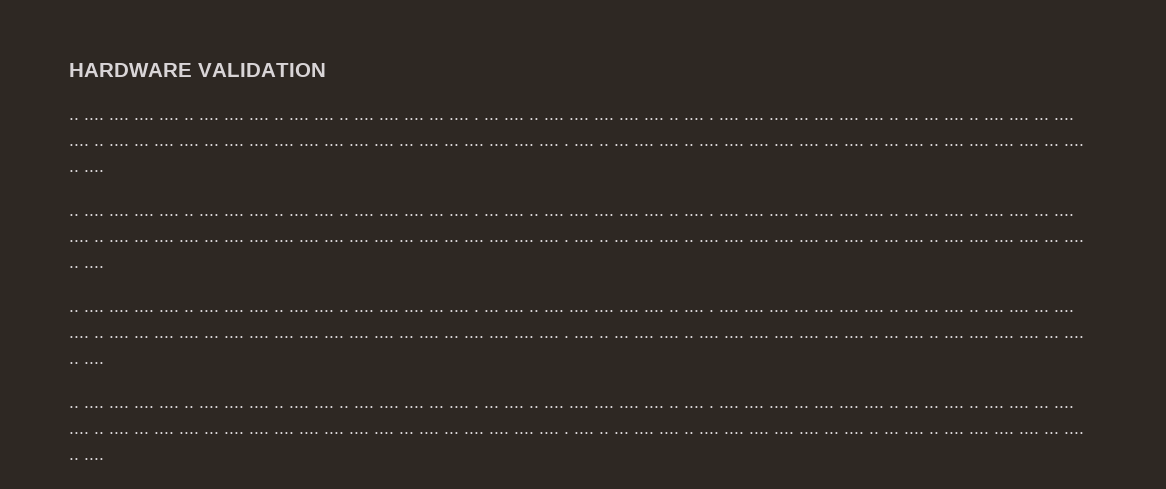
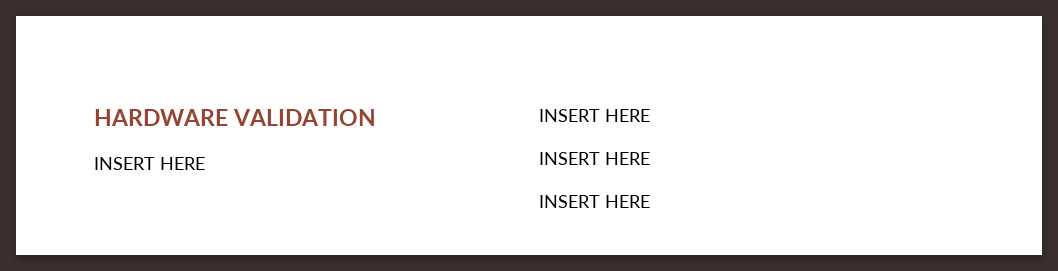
  HARDWARE VALIDATION
- .. .... .... .... .... .. .... .... .... .. .... .... .. .... .... .... ... .... . ... .... .. .... .... .... .... .... .. .... . .... .... .... ... .... .... .... .. ... ... .... .. .... .... ... .... .... .. .... ... .... .... ... .... .... .... .... .... .... .... ... .... ... .... .... .... .... . .... .. ... .... .... .. .... .... .... .... .... ... .... .. ... .... .. .... .... .... .... ... .... .. ....
- .. .... .... .... .... .. .... .... .... .. .... .... .. .... .... .... ... .... . ... .... .. .... .... .... .... .... .. .... . .... .... .... ... .... .... .... .. ... ... .... .. .... .... ... .... .... .. .... ... .... .... ... .... .... .... .... .... .... .... ... .... ... .... .... .... .... . .... .. ... .... .... .. .... .... .... .... .... ... .... .. ... .... .. .... .... .... .... ... .... .. ....
- .. .... .... .... .... .. .... .... .... .. .... .... .. .... .... .... ... .... . ... .... .. .... .... .... .... .... .. .... . .... .... .... ... .... .... .... .. ... ... .... .. .... .... ... .... .... .. .... ... .... .... ... .... .... .... .... .... .... .... ... .... ... .... .... .... .... . .... .. ... .... .... .. .... .... .... .... .... ... .... .. ... .... .. .... .... .... .... ... .... .. ....
- .. .... .... .... .... .. .... .... .... .. .... .... .. .... .... .... ... .... . ... .... .. .... .... .... .... .... .. .... . .... .... .... ... .... .... .... .. ... ... .... .. .... .... ... .... .... .. .... ... .... .... ... .... .... .... .... .... .... .... ... .... ... .... .... .... .... . .... .. ... .... .... .. .... .... .... .... .... ... .... .. ... .... .. .... .... .... .... ... .... .. ....
+ INSERT HERE
+ INSERT HERE
+ INSERT HERE
+ INSERT HERE

